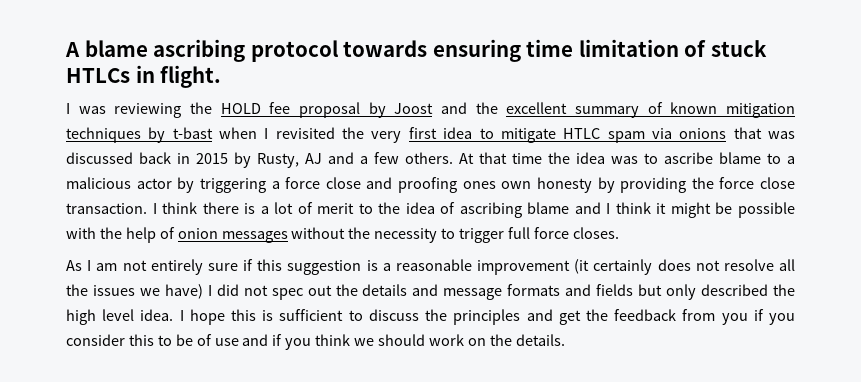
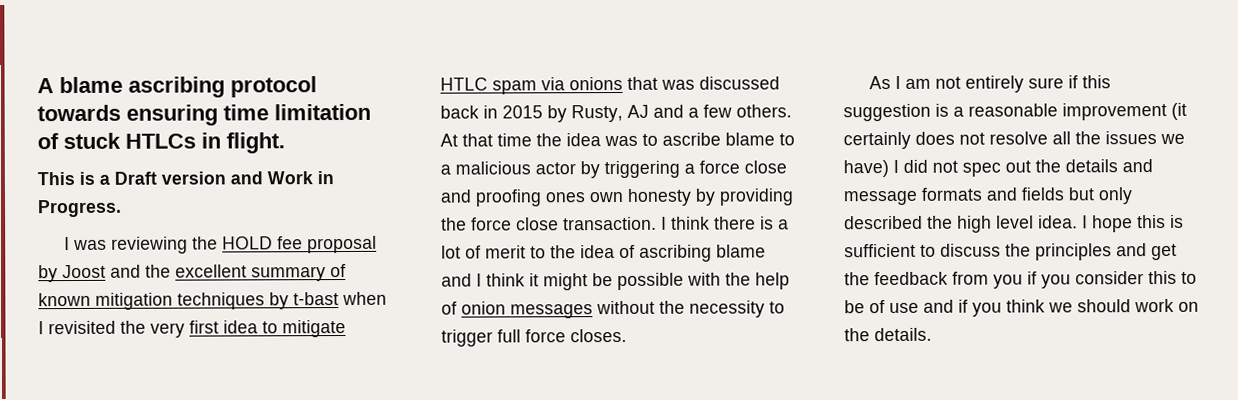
+ This is a Draft version and Work in Progress.

